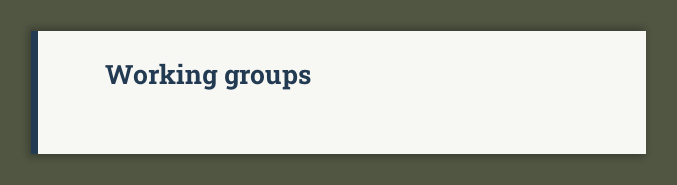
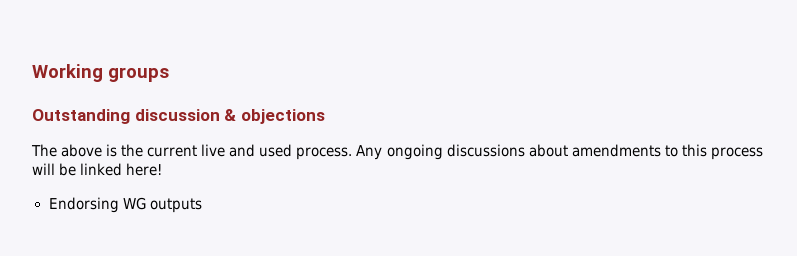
+ Outstanding discussion & objections
+ The above is the current live and used process. Any ongoing discussions about amendments to this process will be linked here!
+ Endorsing WG outputs

